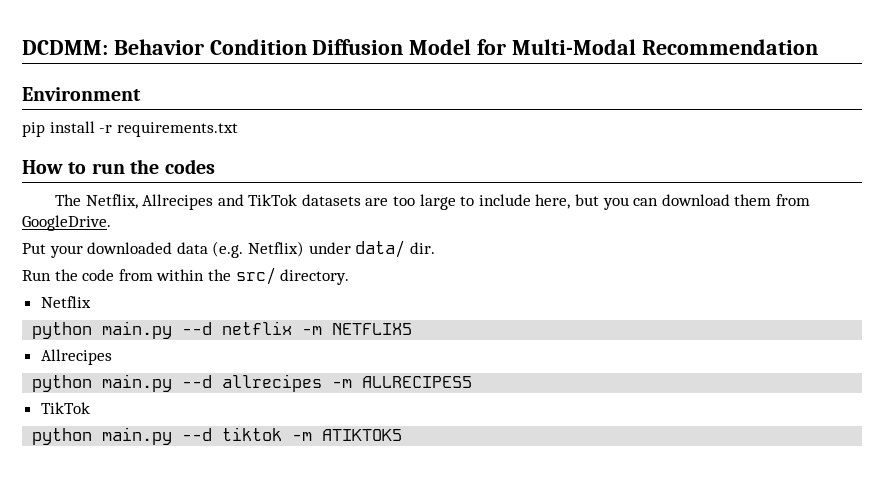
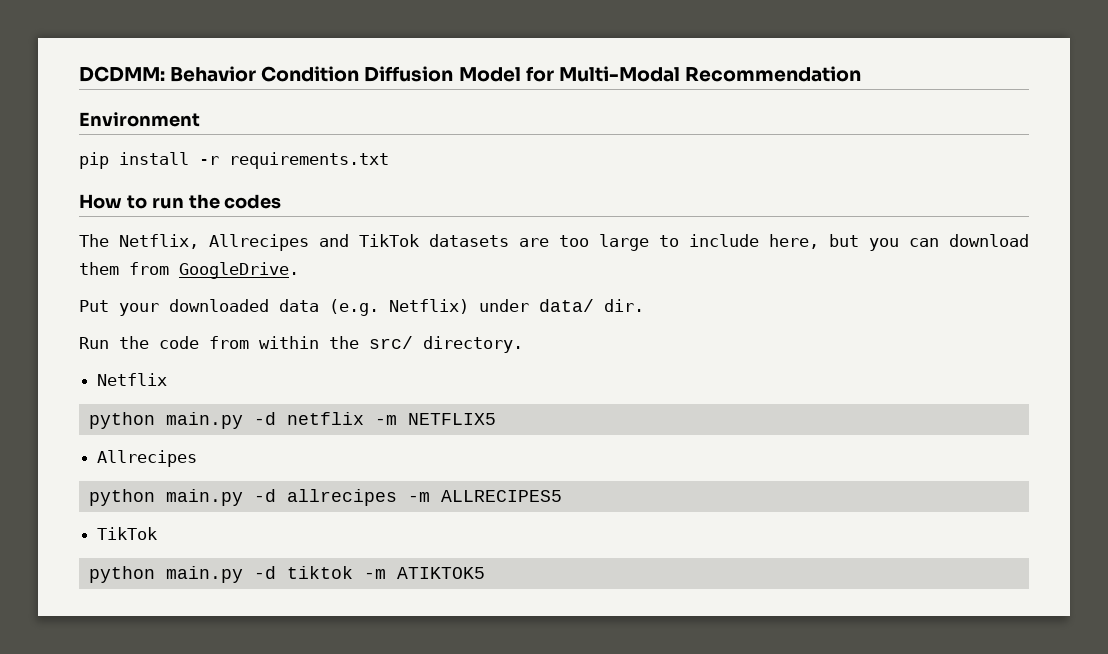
- python main.py --d netflix -m NETFLIX5
+ python main.py -d netflix -m NETFLIX5
- python main.py --d allrecipes -m ALLRECIPES5
+ python main.py -d allrecipes -m ALLRECIPES5
- python main.py --d tiktok -m ATIKTOK5
+ python main.py -d tiktok -m ATIKTOK5

